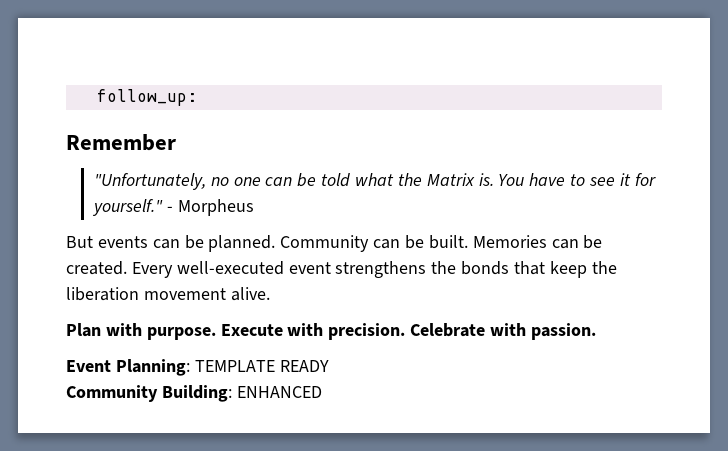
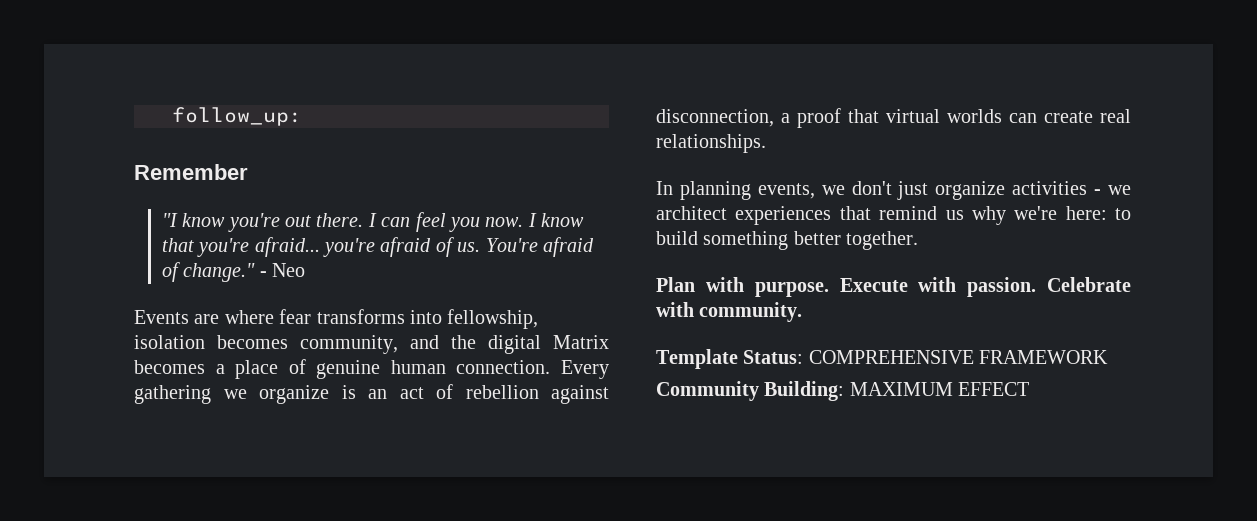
- "Unfortunately, no one can be told what the Matrix is. You have to see it for yourself." - Morpheus
- But events can be planned. Community can be built. Memories can be created. Every well-executed event strengthens the bonds that keep the liberation movement alive.
+ "I know you're out there. I can feel you now. I know that you're afraid... you're afraid of us. You're afraid of change." - Neo
+ Events are where fear transforms into fellowship, isolation becomes community, and the digital Matrix becomes a place of genuine human connection. Every gathering we organize is an act of rebellion against disconnection, a proof that virtual worlds can create real relationships.
+ In planning events, we don't just organize activities - we architect experiences that remind us why we're here: to build something better together.
- Execute with precision.
+ Execute with passion.
- Celebrate with passion.
- Event Planning: TEMPLATE READY
+ Celebrate with community.
+ Template Status: COMPREHENSIVE FRAMEWORK
- Community Building: ENHANCED
+ Community Building: MAXIMUM EFFECT

